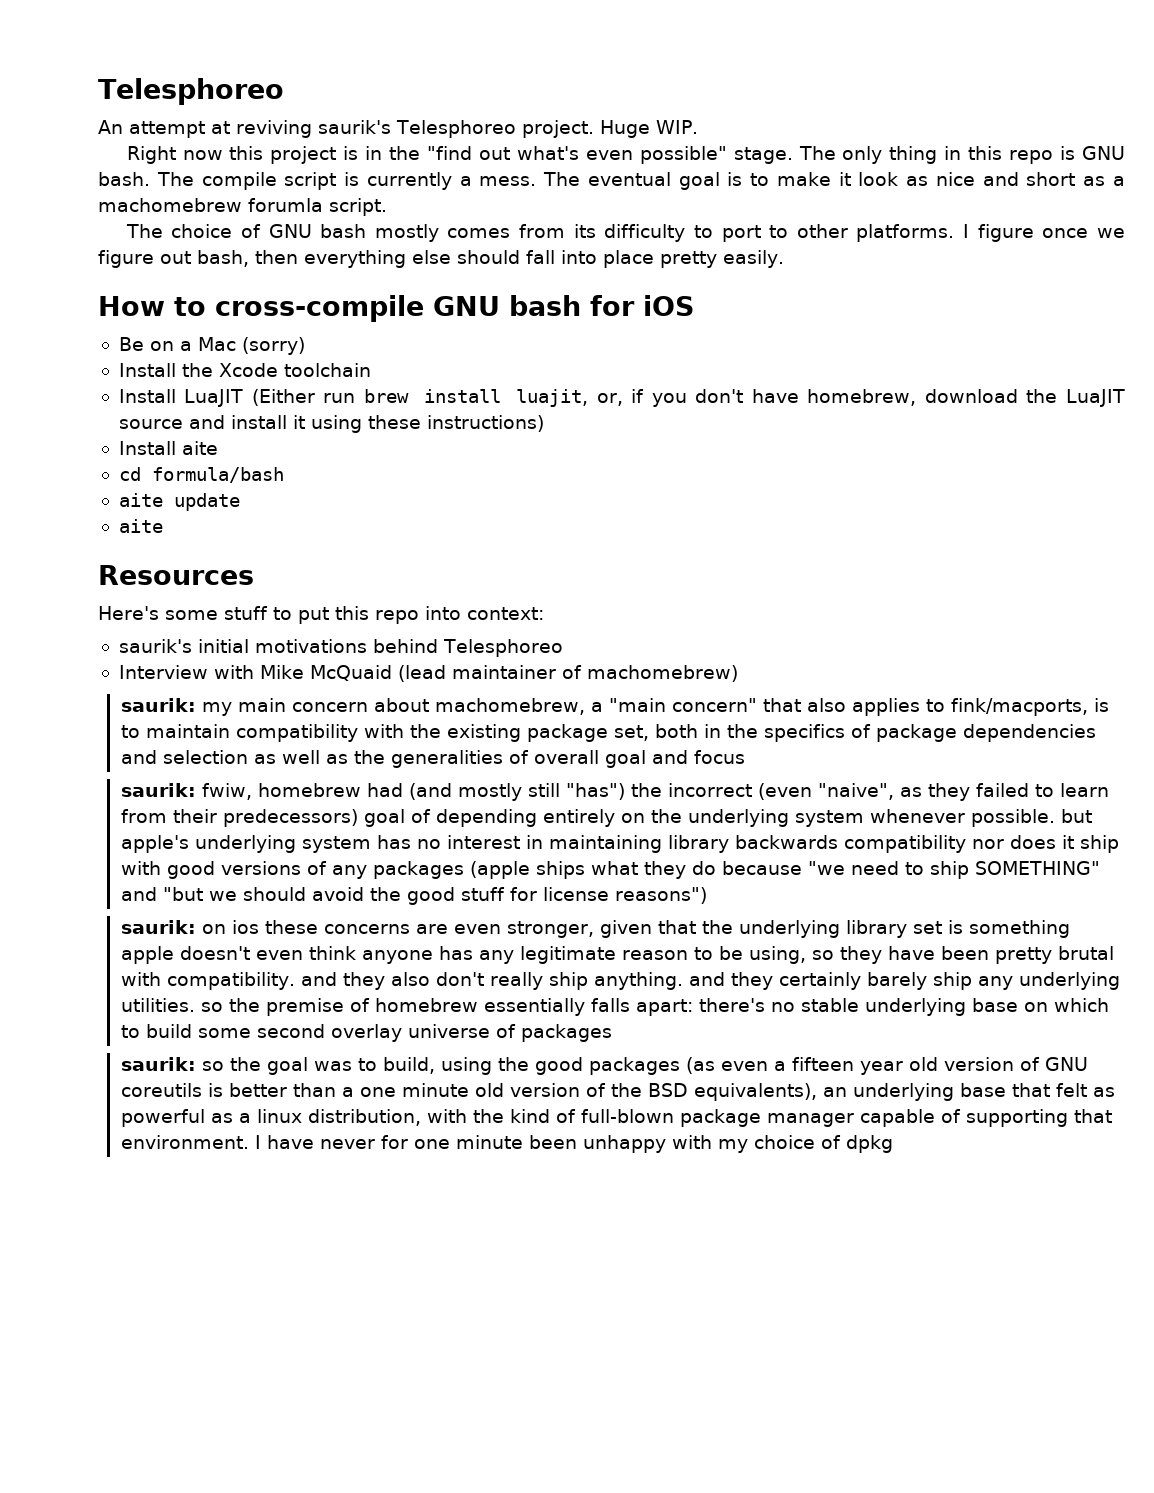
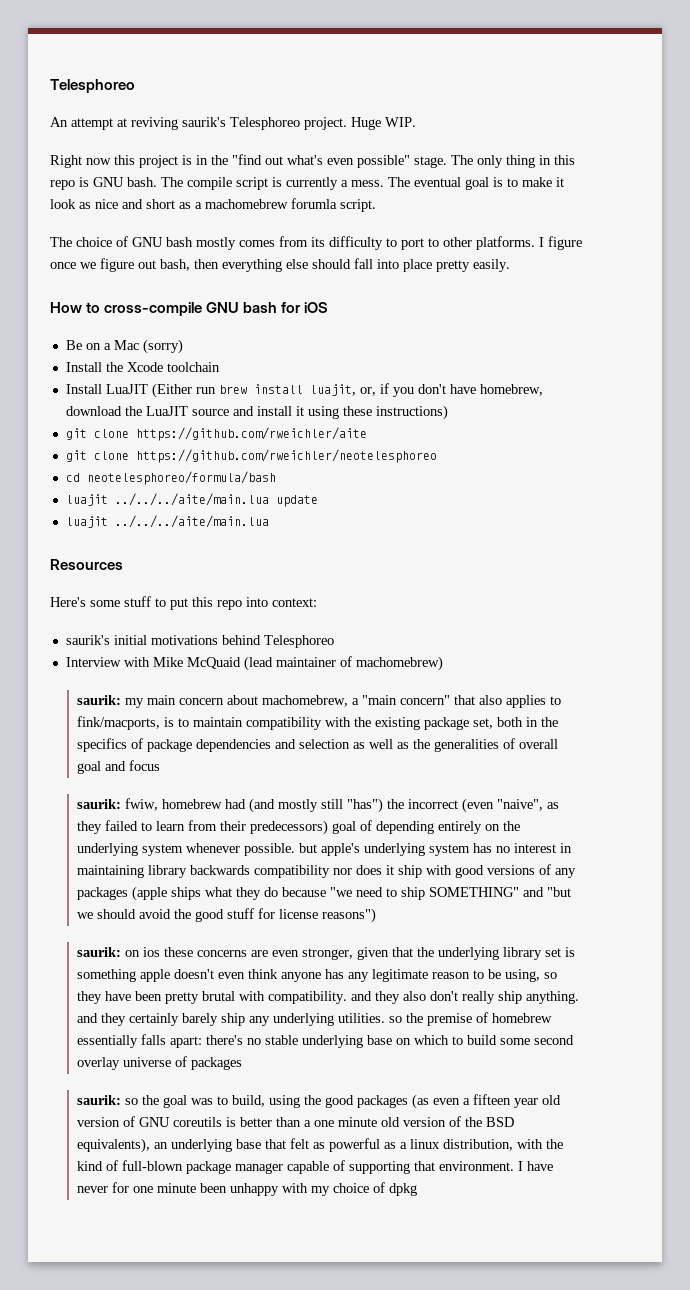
- Install aite
- cd formula/bash
- aite update
- aite
+ git clone https://github.com/rweichler/aite
+ git clone https://github.com/rweichler/neotelesphoreo
+ cd neotelesphoreo/formula/bash
+ luajit ../../../aite/main.lua update
+ luajit ../../../aite/main.lua

